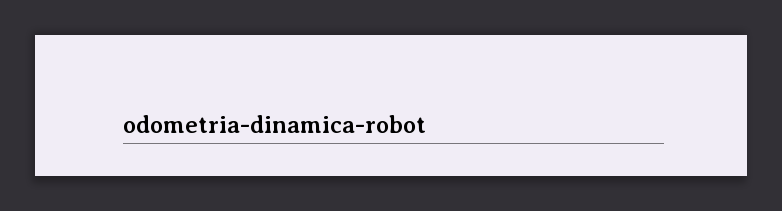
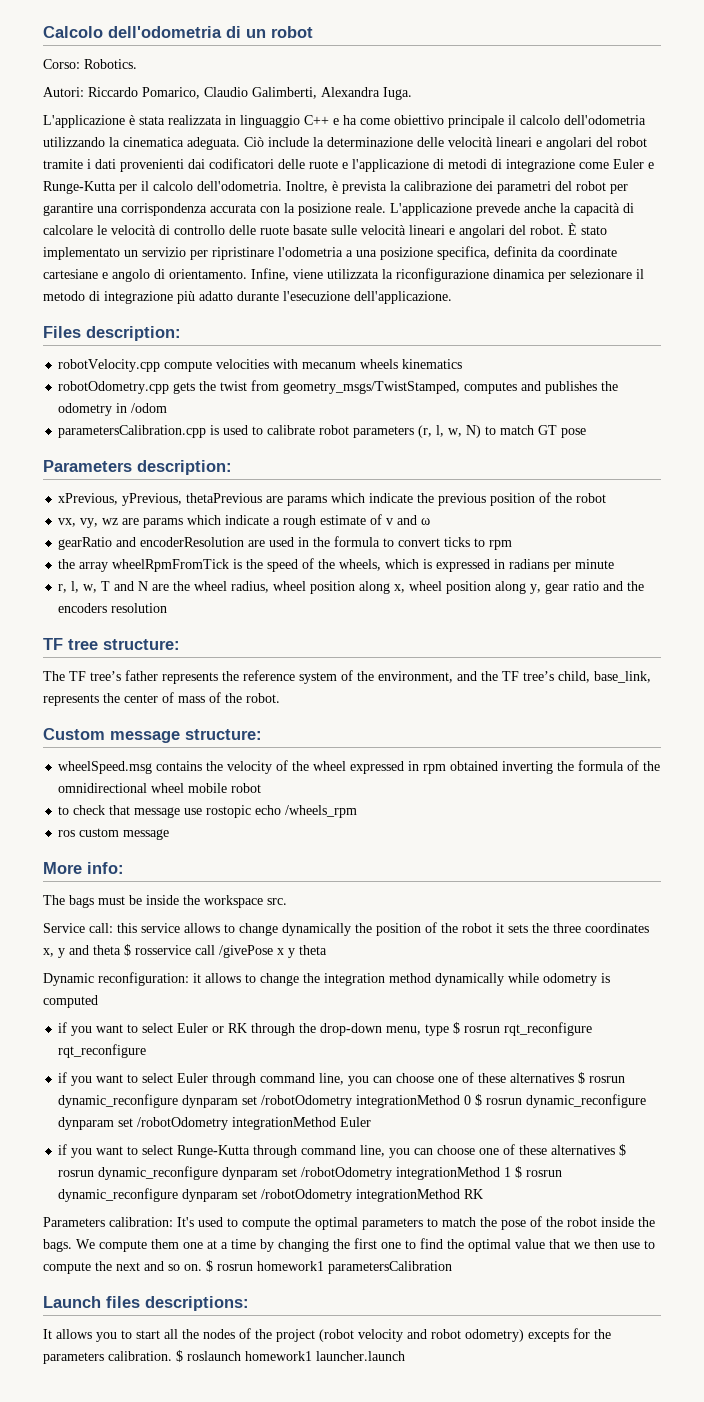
- odometria-dinamica-robot
+ Calcolo dell'odometria di un robot
+ Corso: Robotics.
+ Autori: Riccardo Pomarico, Claudio Galimberti, Alexandra Iuga.
+ L'applicazione è stata realizzata in linguaggio C++ e ha come obiettivo principale il calcolo dell'odometria utilizzando la cinematica adeguata. Ciò include la determinazione delle velocità lineari e angolari del robot tramite i dati provenienti dai codificatori delle ruote e l'applicazione di metodi di integrazione come Euler e Runge-Kutta per il calcolo dell'odometria. Inoltre, è prevista la calibrazione dei parametri del robot per garantire una corrispondenza accurata con la posizione reale. L'applicazione prevede anche la capacità di calcolare le velocità di controllo delle ruote basate sulle velocità lineari e angolari del robot. È stato implementato un servizio per ripristinare l'odometria a una posizione specifica, definita da coordinate cartesiane e angolo di orientamento. Infine, viene utilizzata la riconfigurazione dinamica per selezionare il metodo di integrazione più adatto durante l'esecuzione dell'applicazione.
+ Files description:
+ robotVelocity.cpp compute velocities with mecanum wheels kinematics
+ robotOdometry.cpp gets the twist from geometry_msgs/TwistStamped, computes and publishes the odometry in /odom
+ parametersCalibration.cpp is used to calibrate robot parameters (r, l, w, N) to match GT pose
+ Parameters description:
+ xPrevious, yPrevious, thetaPrevious are params which indicate the previous position of the robot
+ vx, vy, wz are params which indicate a rough estimate of v and ω
+ gearRatio and encoderResolution are used in the formula to convert ticks to rpm
+ the array wheelRpmFromTick is the speed of the wheels, which is expressed in radians per minute
+ r, l, w, T and N are the wheel radius, wheel position along x, wheel position along y, gear ratio and the encoders resolution
+ TF tree structure:
+ The TF tree’s father represents the reference system of the environment, and the TF tree’s child, base_link, represents the center of mass of the robot.
+ Custom message structure:
+ wheelSpeed.msg contains the velocity of the wheel expressed in rpm obtained inverting the formula of the omnidirectional wheel mobile robot
+ to check that message use rostopic echo /wheels_rpm
+ ros custom message
+ More info:
+ The bags must be inside the workspace src.
+ Service call: this service allows to change dynamically the position of the robot it sets the three coordinates x, y and theta $ rosservice call /givePose x y theta
+ Dynamic reconfiguration: it allows to change the integration method dynamically while odometry is computed
+ if you want to select Euler or RK through the drop-down menu, type $ rosrun rqt_reconfigure rqt_reconfigure
+ if you want to select Euler through command line, you can choose one of these alternatives $ rosrun dynamic_reconfigure dynparam set /robotOdometry integrationMethod 0 $ rosrun dynamic_reconfigure dynparam set /robotOdometry integrationMethod Euler
+ if you want to select Runge-Kutta through command line, you can choose one of these alternatives $ rosrun dynamic_reconfigure dynparam set /robotOdometry integrationMethod 1 $ rosrun dynamic_reconfigure dynparam set /robotOdometry integrationMethod RK
+ Parameters calibration: It's used to compute the optimal parameters to match the pose of the robot inside the bags. We compute them one at a time by changing the first one to find the optimal value that we then use to compute the next and so on. $ rosrun homework1 parametersCalibration
+ Launch files descriptions:
+ It allows you to start all the nodes of the project (robot velocity and robot odometry) excepts for the parameters calibration. $ roslaunch homework1 launcher.launch

